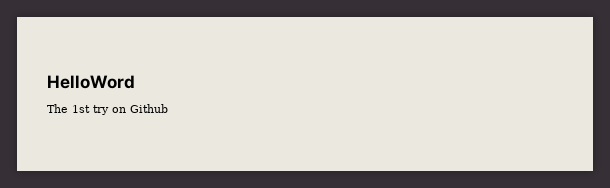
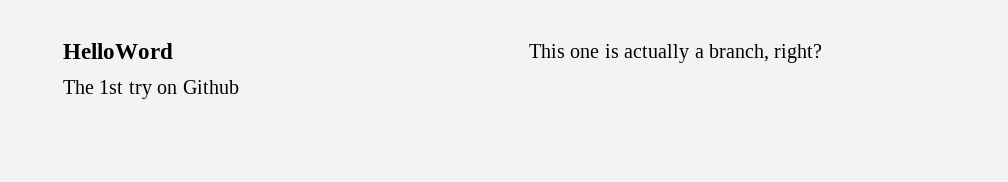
+ This one is actually a branch, right?

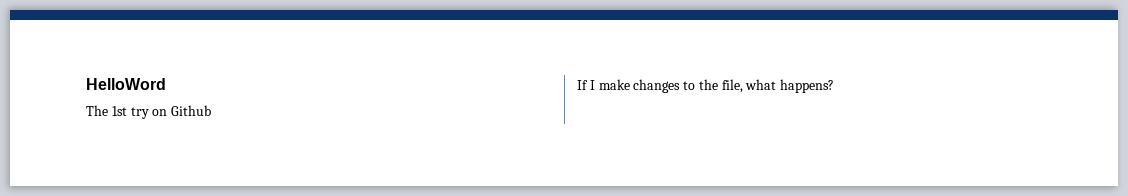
- This one is actually a branch, right?
+ If I make changes to the file, what happens?

